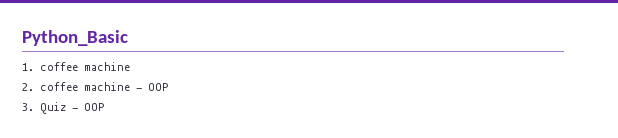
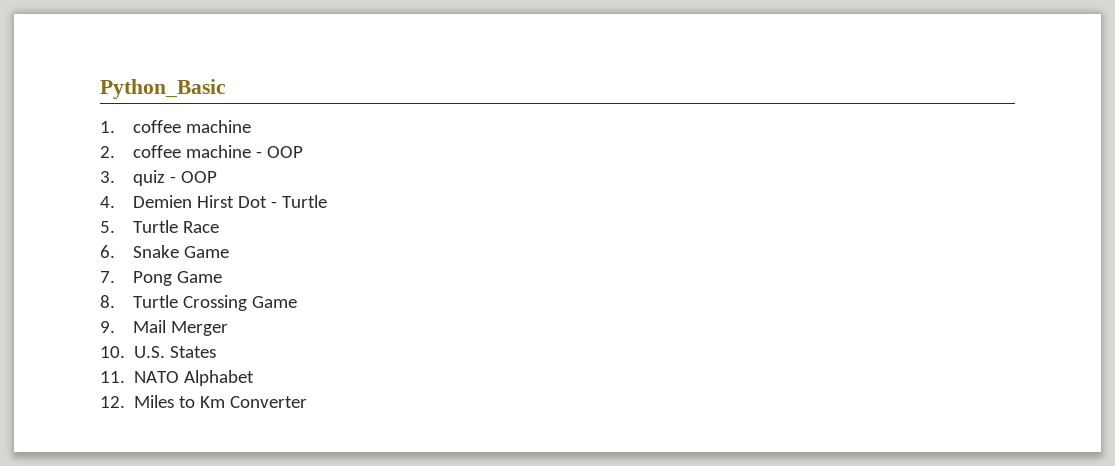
- 3. Quiz - OOP
+ 3. quiz - OOP
+ 4. Demien Hirst Dot - Turtle
+ 5. Turtle Race
+ 6. Snake Game
+ 7. Pong Game
+ 8. Turtle Crossing Game
+ 9. Mail Merger
+ 10. U.S. States
+ 11. NATO Alphabet
+ 12. Miles to Km Converter

